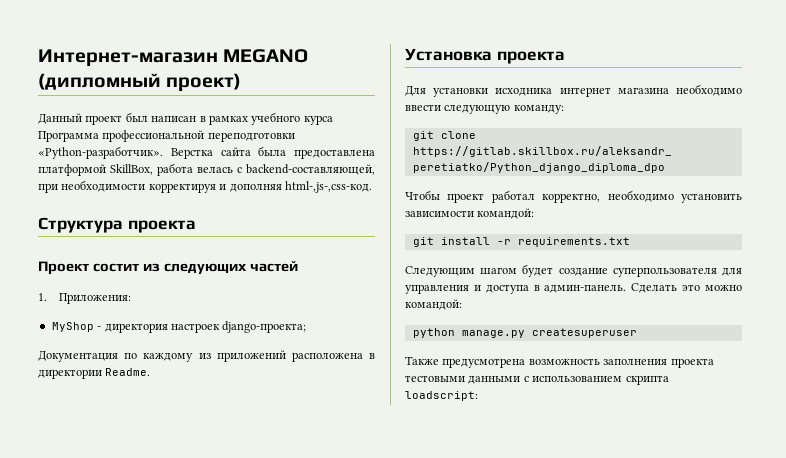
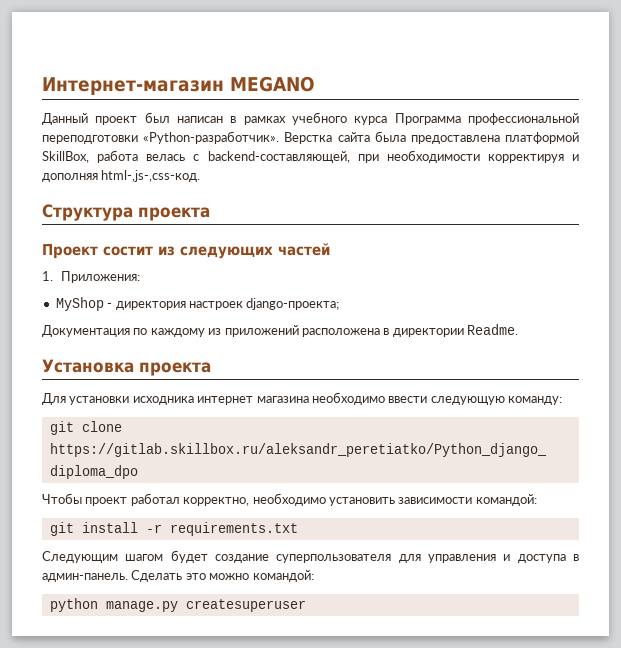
- Интернет-магазин MEGANO (дипломный проект)
+ Интернет-магазин MEGANO
- Также предусмотрена возможность заполнения проекта тестовыми данными с использованием скрипта loadscript:

